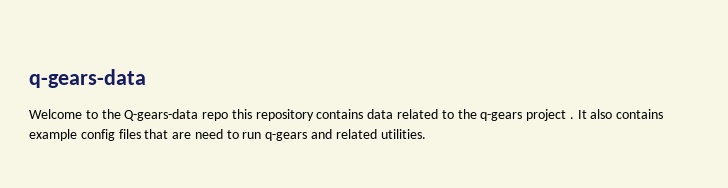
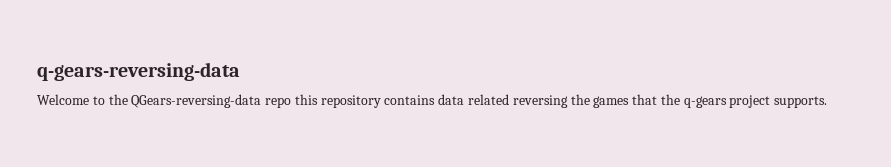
- q-gears-data
+ q-gears-reversing-data
- Welcome to the Q-gears-data repo this repository contains data related to the q-gears project . It also contains example config files that are need to run q-gears and related utilities.
+ Welcome to the QGears-reversing-data repo this repository contains data related reversing the games that the q-gears project supports.

